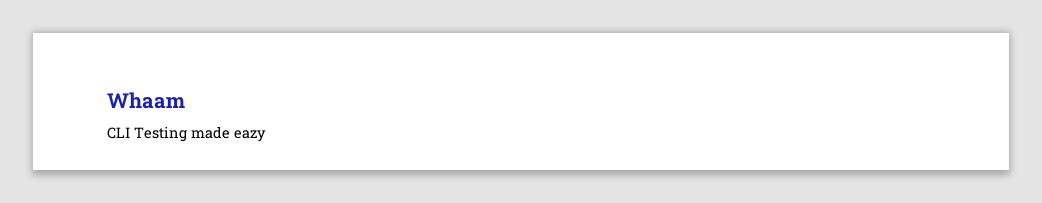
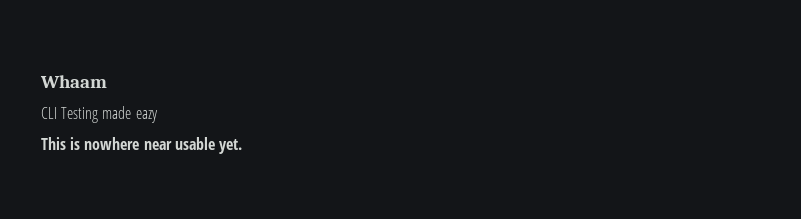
+ This is nowhere near usable yet.

